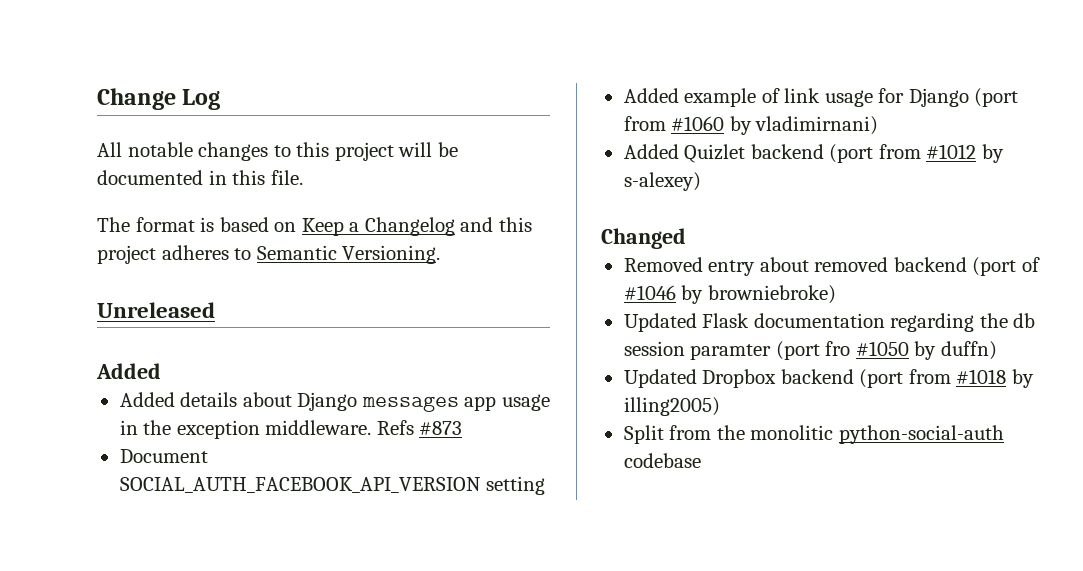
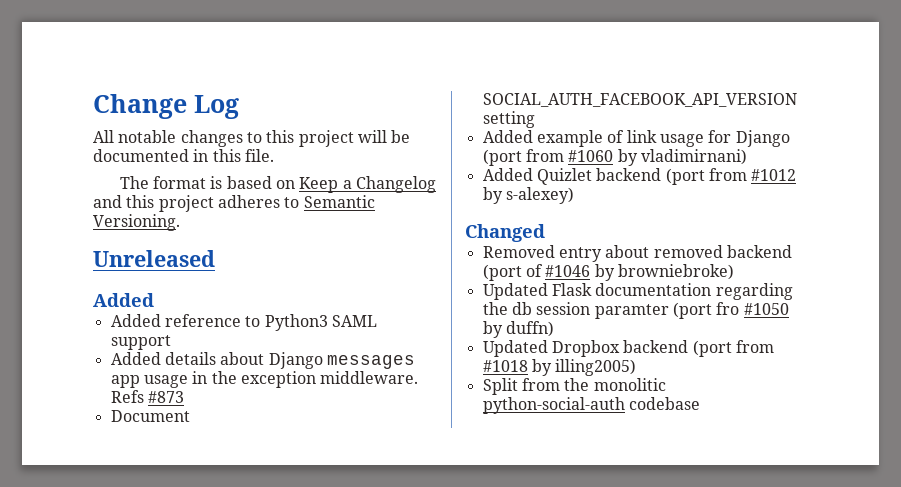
+ Added reference to Python3 SAML support

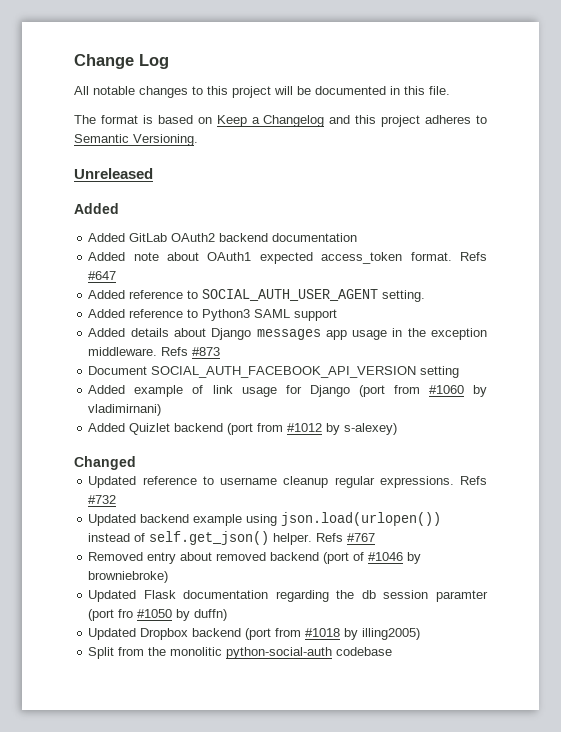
+ Added GitLab OAuth2 backend documentation
+ Added note about OAuth1 expected access_token format. Refs #647
+ Added reference to SOCIAL_AUTH_USER_AGENT setting.
+ Updated reference to username cleanup regular expressions. Refs #732
+ Updated backend example using json.load(urlopen()) instead of self.get_json() helper. Refs #767

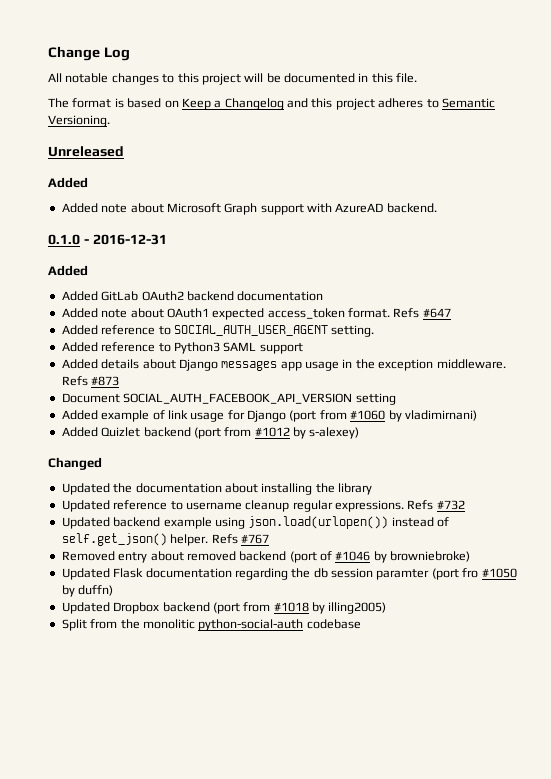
+ Added note about Microsoft Graph support with AzureAD backend.
+ 0.1.0 - 2016-12-31
+ Added
+ Updated the documentation about installing the library

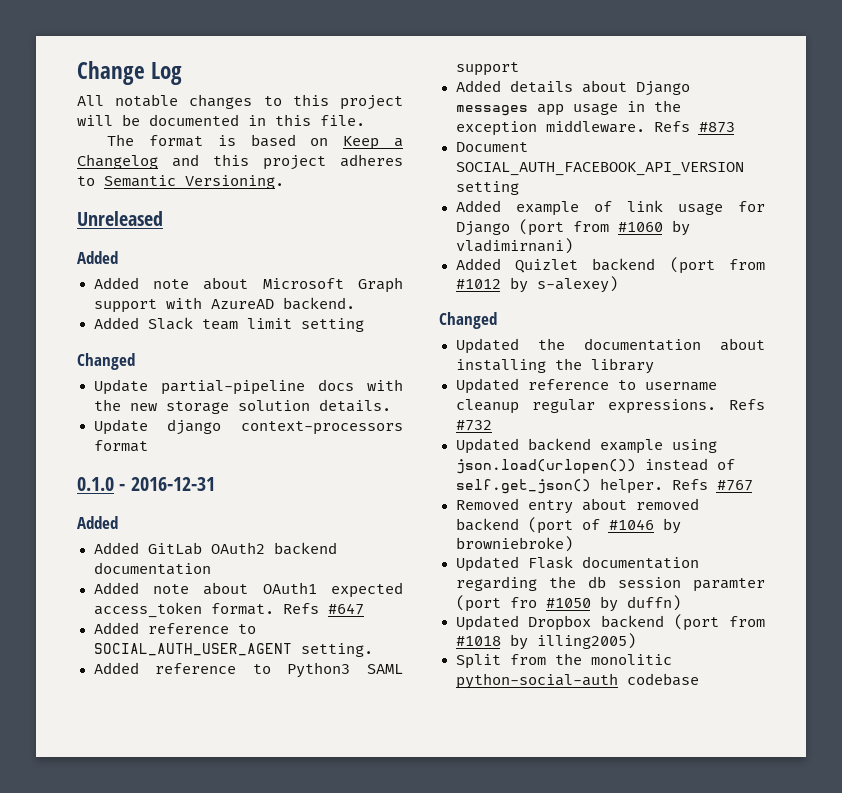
+ Added Slack team limit setting
+ Changed
+ Update partial-pipeline docs with the new storage solution details.
+ Update django context-processors format

